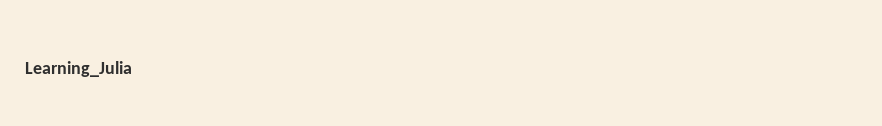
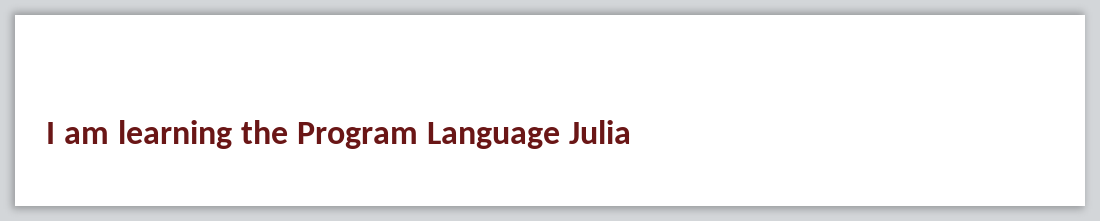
- Learning_Julia
+ I am learning the Program Language Julia

